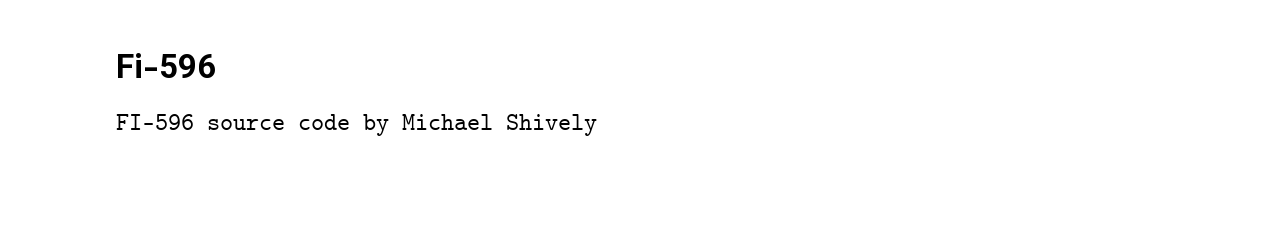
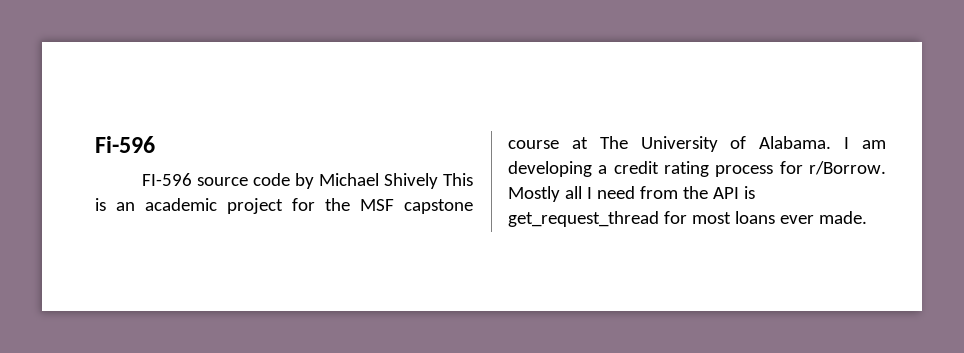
- FI-596 source code by Michael Shively
+ FI-596 source code by Michael Shively This is an academic project for the MSF capstone course at The University of Alabama. I am developing a credit rating process for r/Borrow. Mostly all I need from the API is get_request_thread for most loans ever made.

